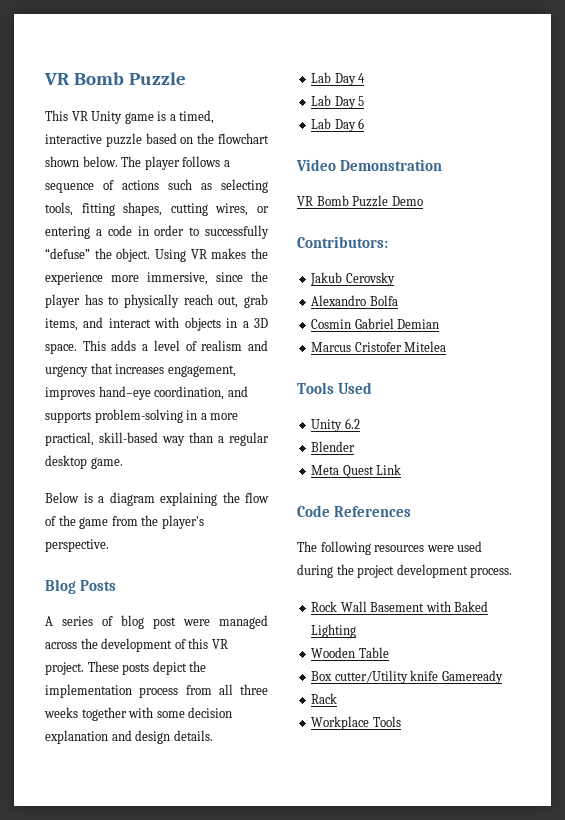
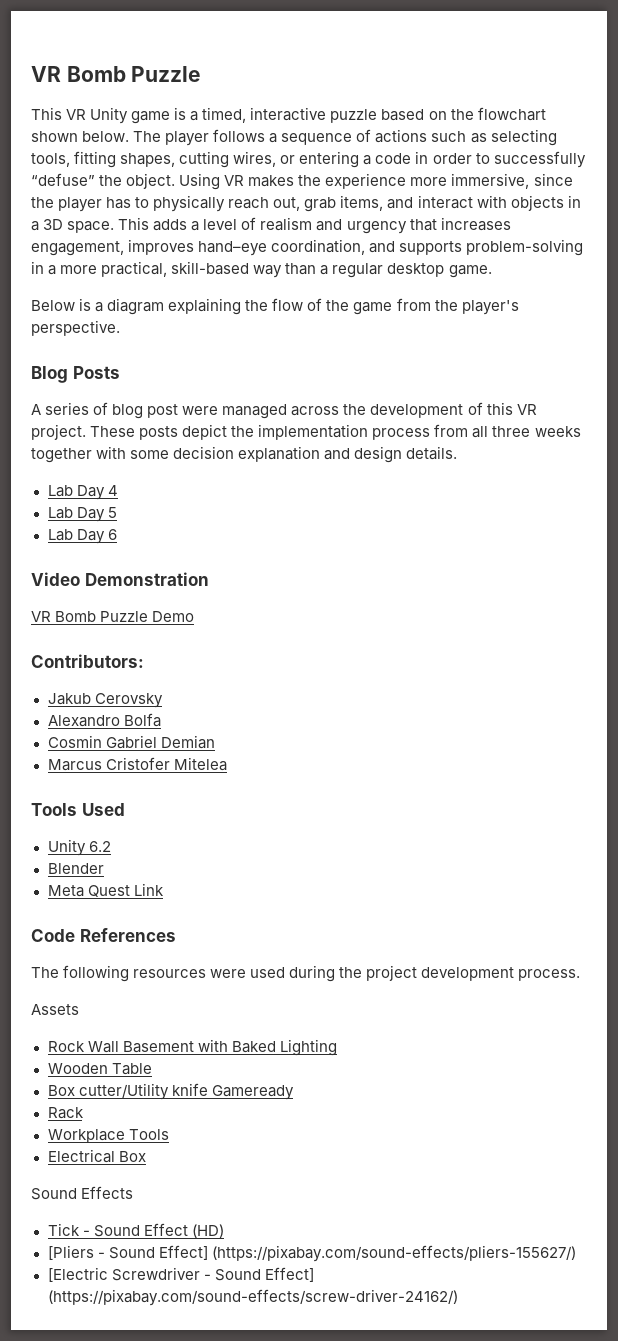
+ Assets
+ Electrical Box
+ Sound Effects
+ Tick - Sound Effect (HD)
+ [Pliers - Sound Effect] (https://pixabay.com/sound-effects/pliers-155627/)
+ [Electric Screwdriver - Sound Effect] (https://pixabay.com/sound-effects/screw-driver-24162/)

